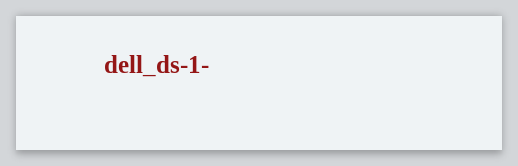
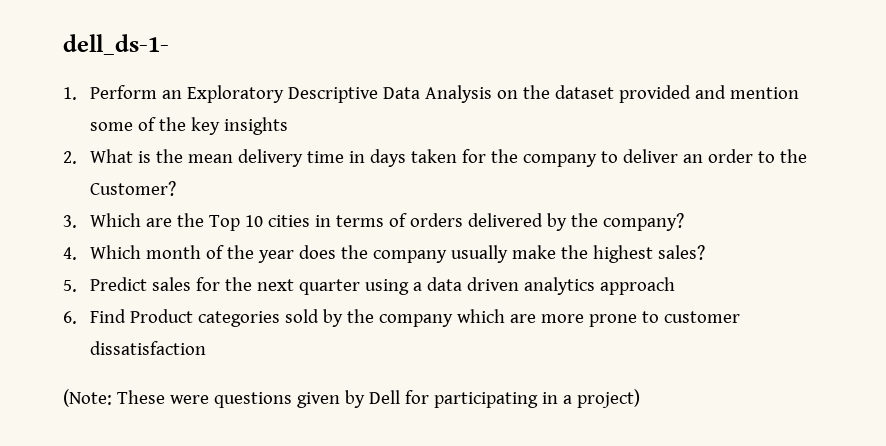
+ 1. Perform an Exploratory Descriptive Data Analysis on the dataset provided and mention some of the key insights
+ 2. What is the mean delivery time in days taken for the company to deliver an order to the Customer?
+ 3. Which are the Top 10 cities in terms of orders delivered by the company?
+ 4. Which month of the year does the company usually make the highest sales?
+ 5. Predict sales for the next quarter using a data driven analytics approach
+ 6. Find Product categories sold by the company which are more prone to customer dissatisfaction
+ (Note: These were questions given by Dell for participating in a project)

